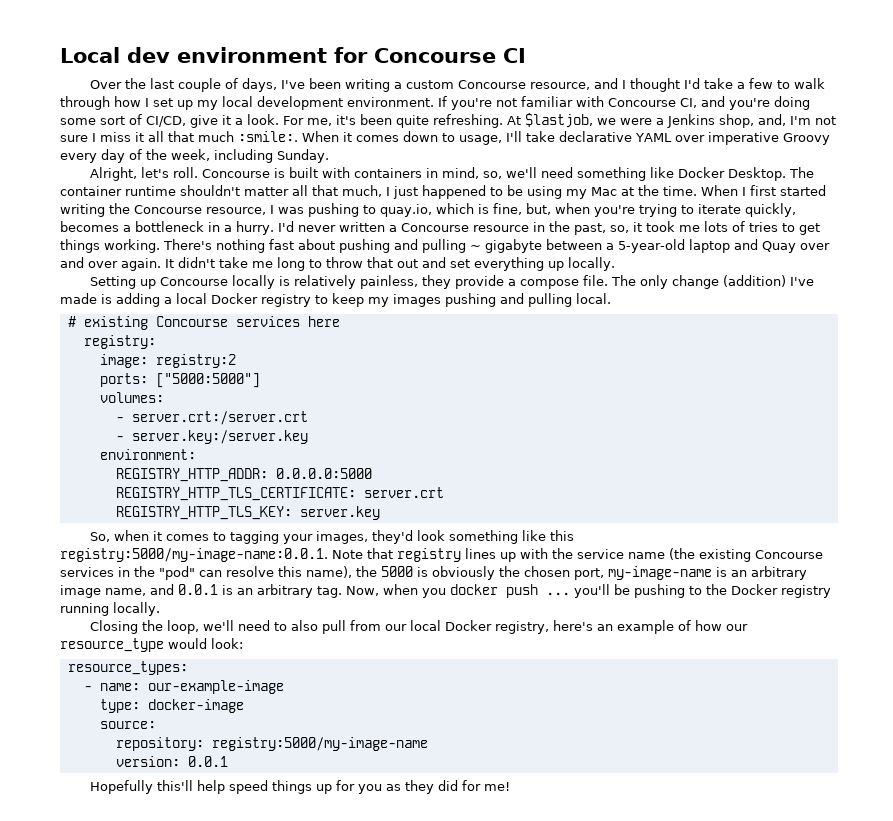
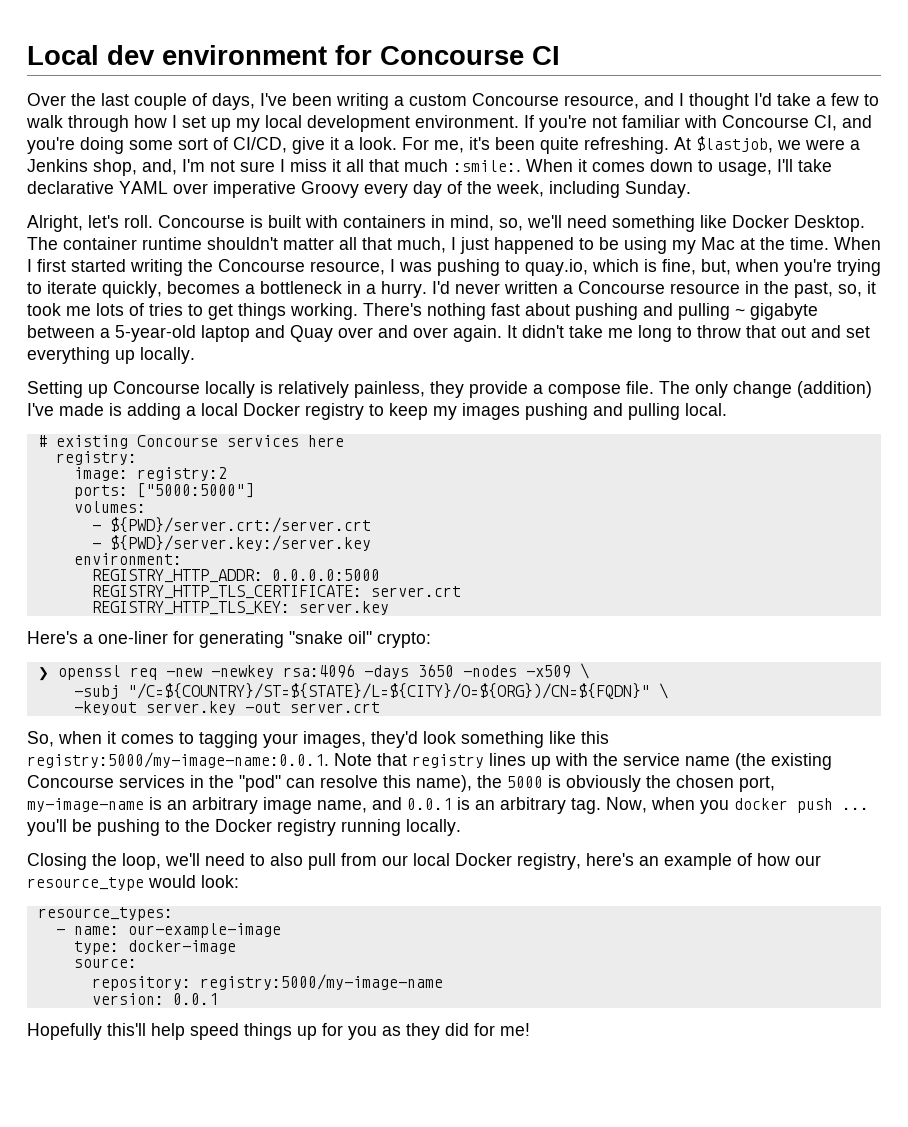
- - server.crt:/server.crt
- - server.key:/server.key
+ - ${PWD}/server.crt:/server.crt
+ - ${PWD}/server.key:/server.key
+ Here's a one-liner for generating "snake oil" crypto:
+ ❯ openssl req -new -newkey rsa:4096 -days 3650 -nodes -x509 \
+ -subj "/C=${COUNTRY}/ST=${STATE}/L=${CITY}/O=${ORG})/CN=${FQDN}" \
+ -keyout server.key -out server.crt

